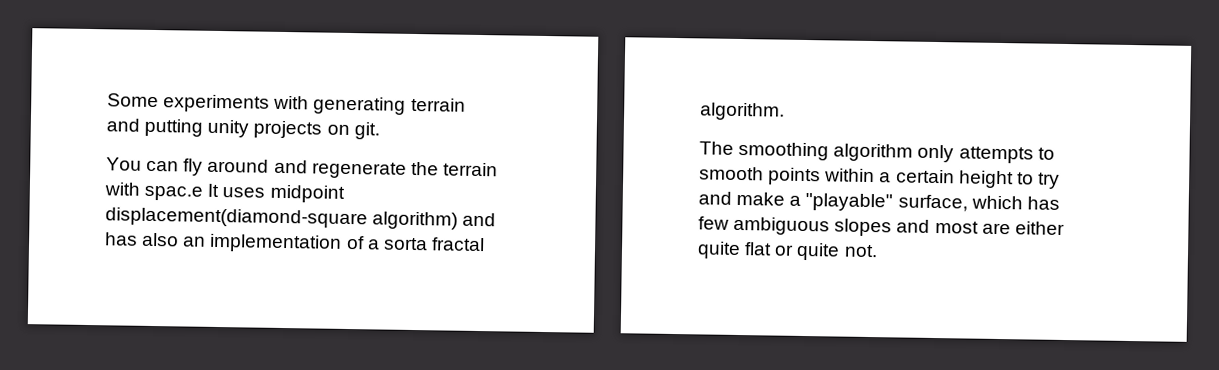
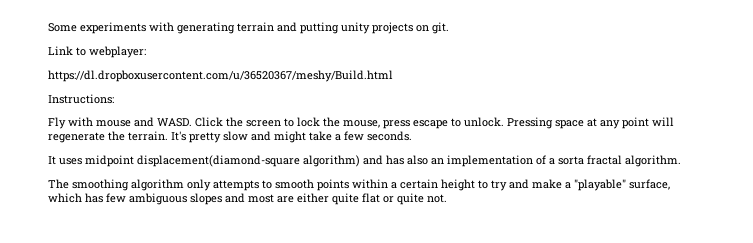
- You can fly around and regenerate the terrain with spac.e It uses midpoint displacement(diamond-square algorithm) and has also an implementation of a sorta fractal algorithm.
+ Link to webplayer:
+ https://dl.dropboxusercontent.com/u/36520367/meshy/Build.html
+ Instructions:
+ Fly with mouse and WASD. Click the screen to lock the mouse, press escape to unlock. Pressing space at any point will regenerate the terrain. It's pretty slow and might take a few seconds.
+ It uses midpoint displacement(diamond-square algorithm) and has also an implementation of a sorta fractal algorithm.

